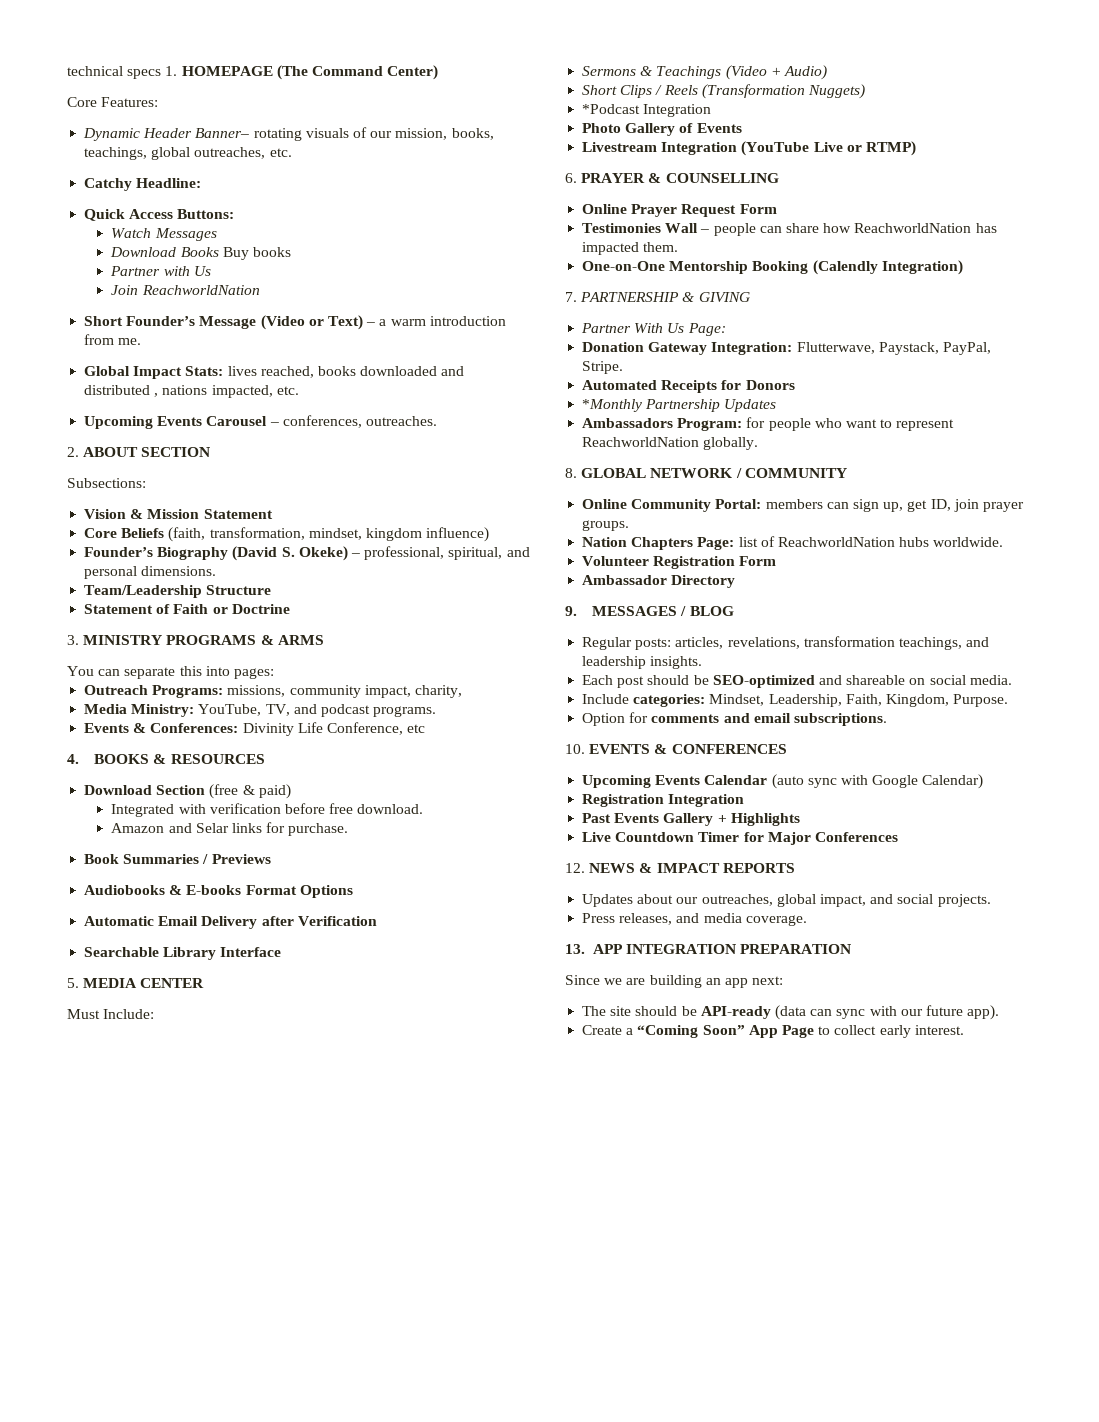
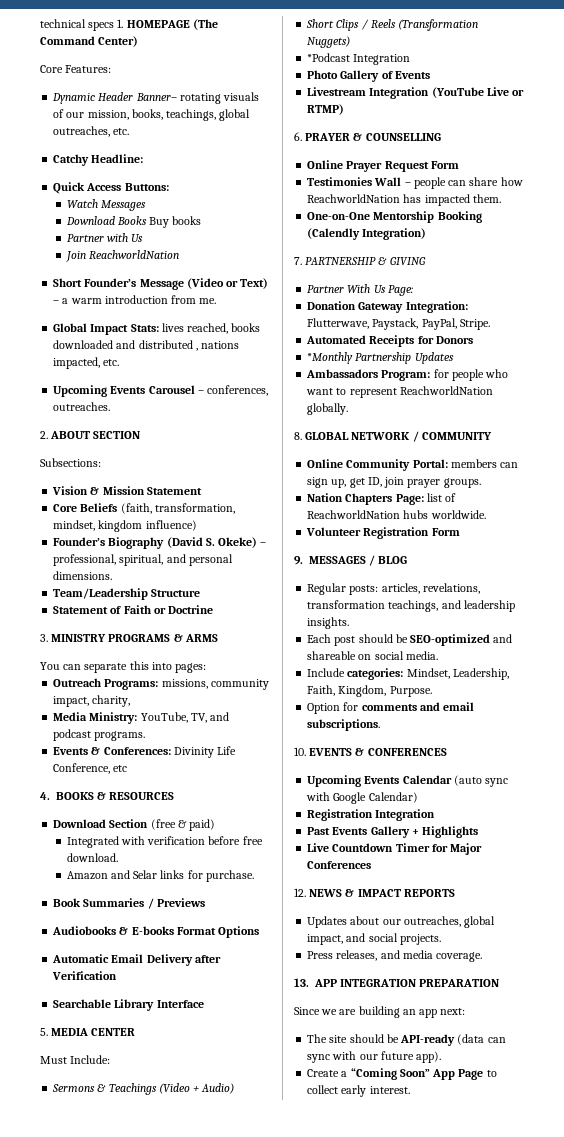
- Ambassador Directory

